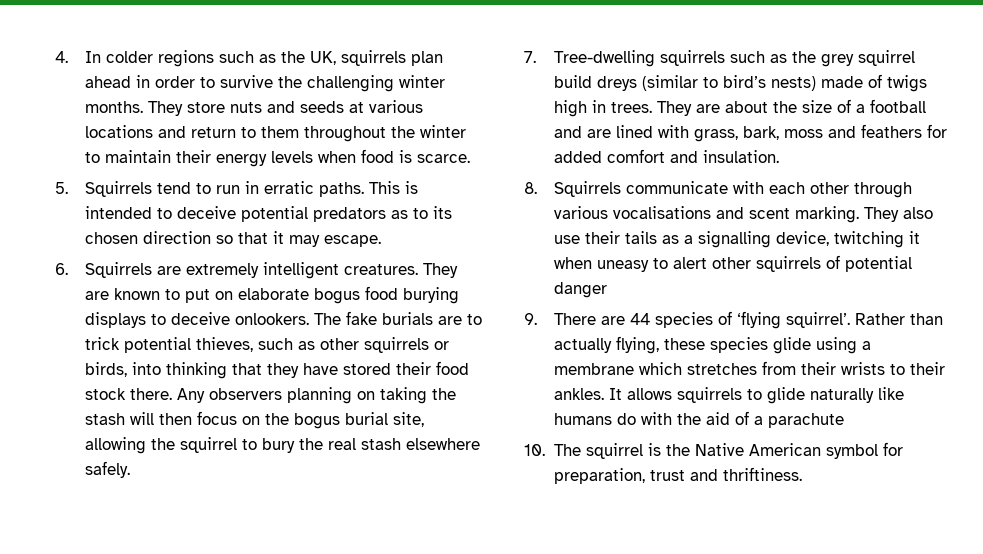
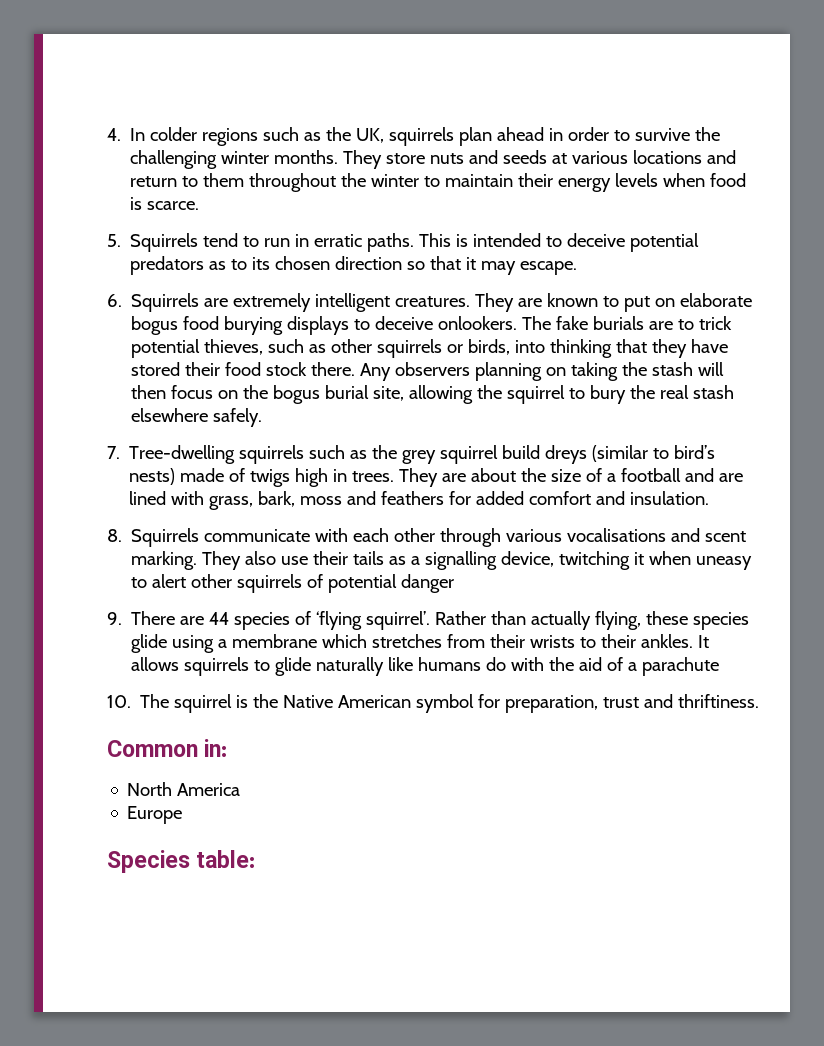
+ Common in:
+ North America
+ Europe
+ Species table:

